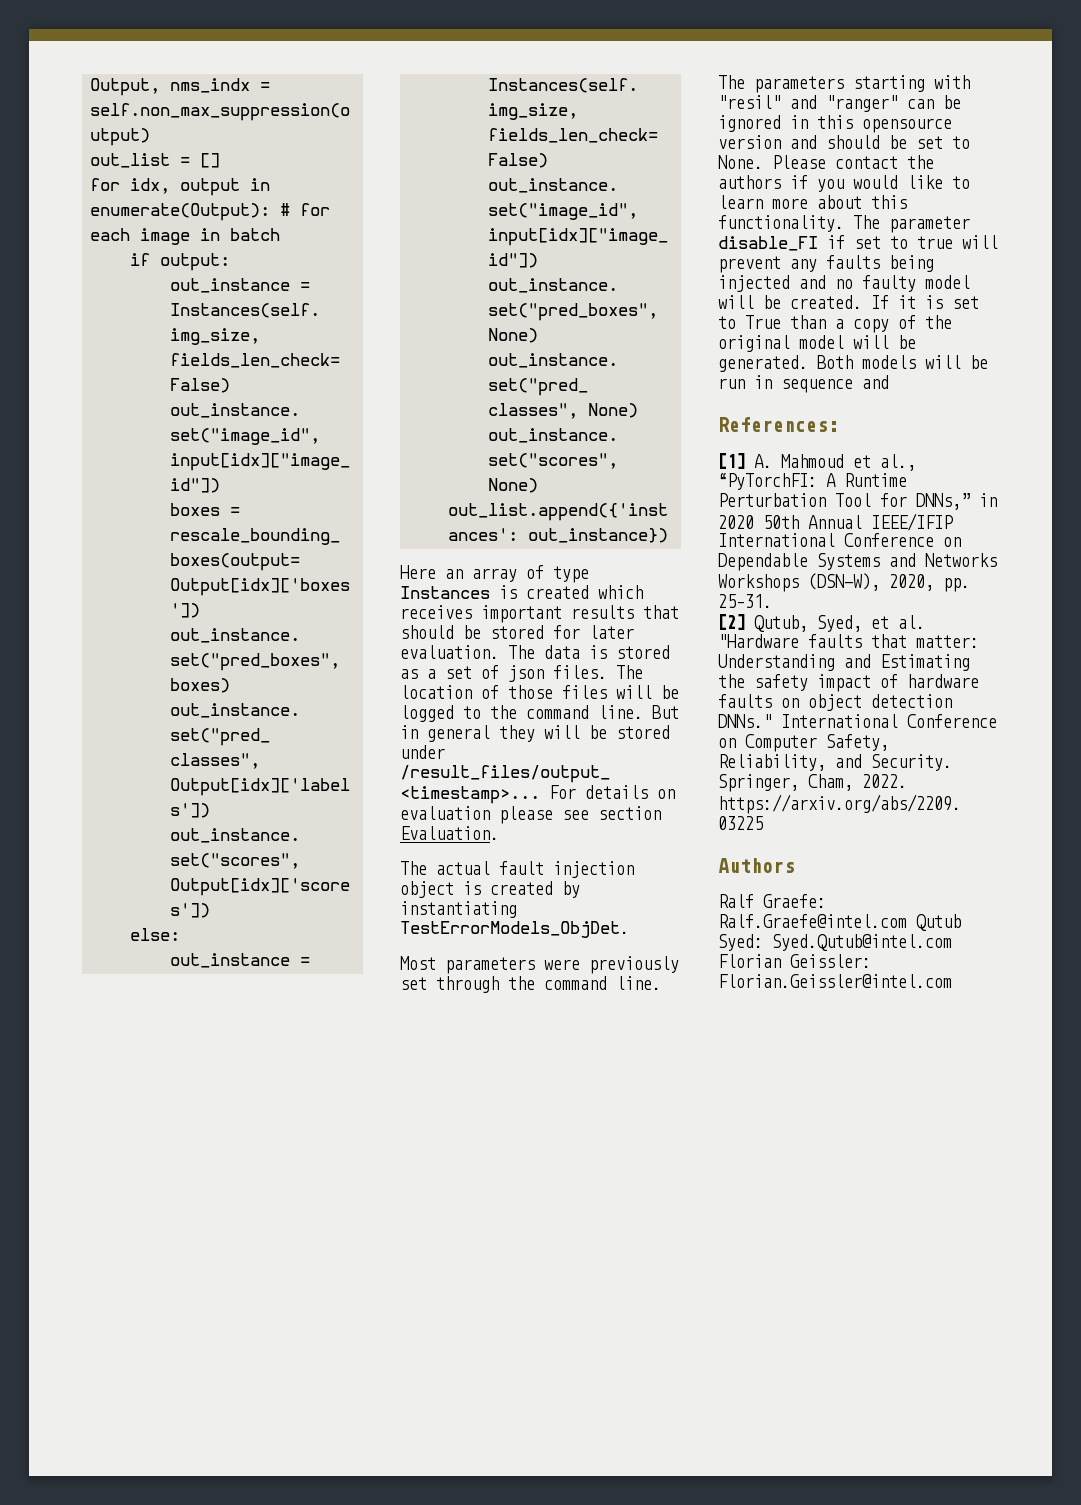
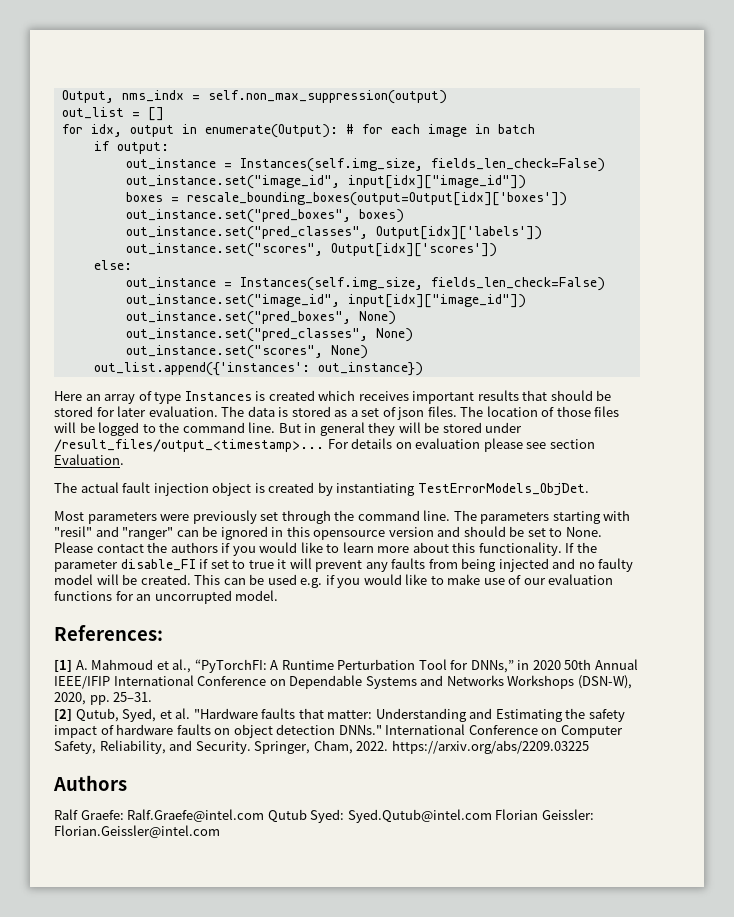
- The parameter disable_FI if set to true will prevent any faults being injected and no faulty model will be created.
+ If the parameter disable_FI if set to true it will prevent any faults from being injected and no faulty model will be created.
- If it is set to True than a copy of the original model will be generated. Both models will be run in sequence and
+ This can be used e.g. if you would like to make use of our evaluation functions for an uncorrupted model.

